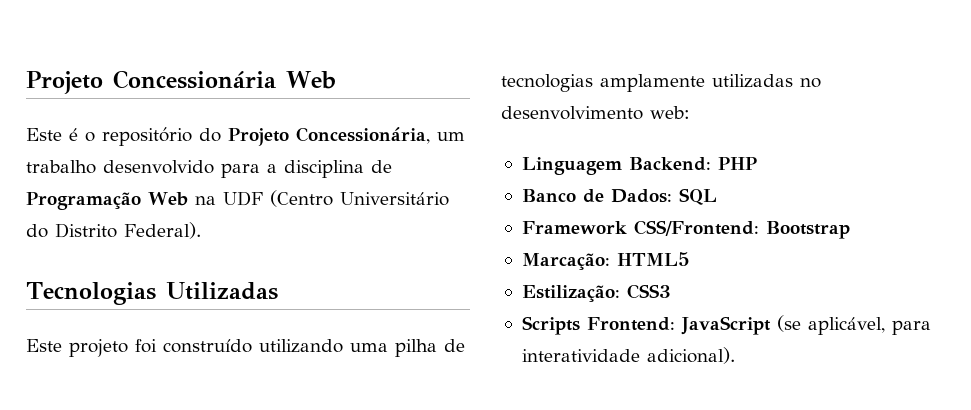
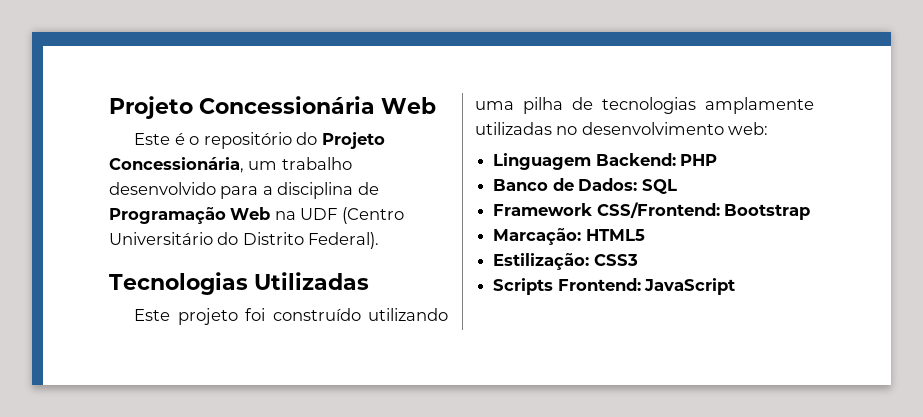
- Scripts Frontend: JavaScript (se aplicável, para interatividade adicional).
+ Scripts Frontend: JavaScript

